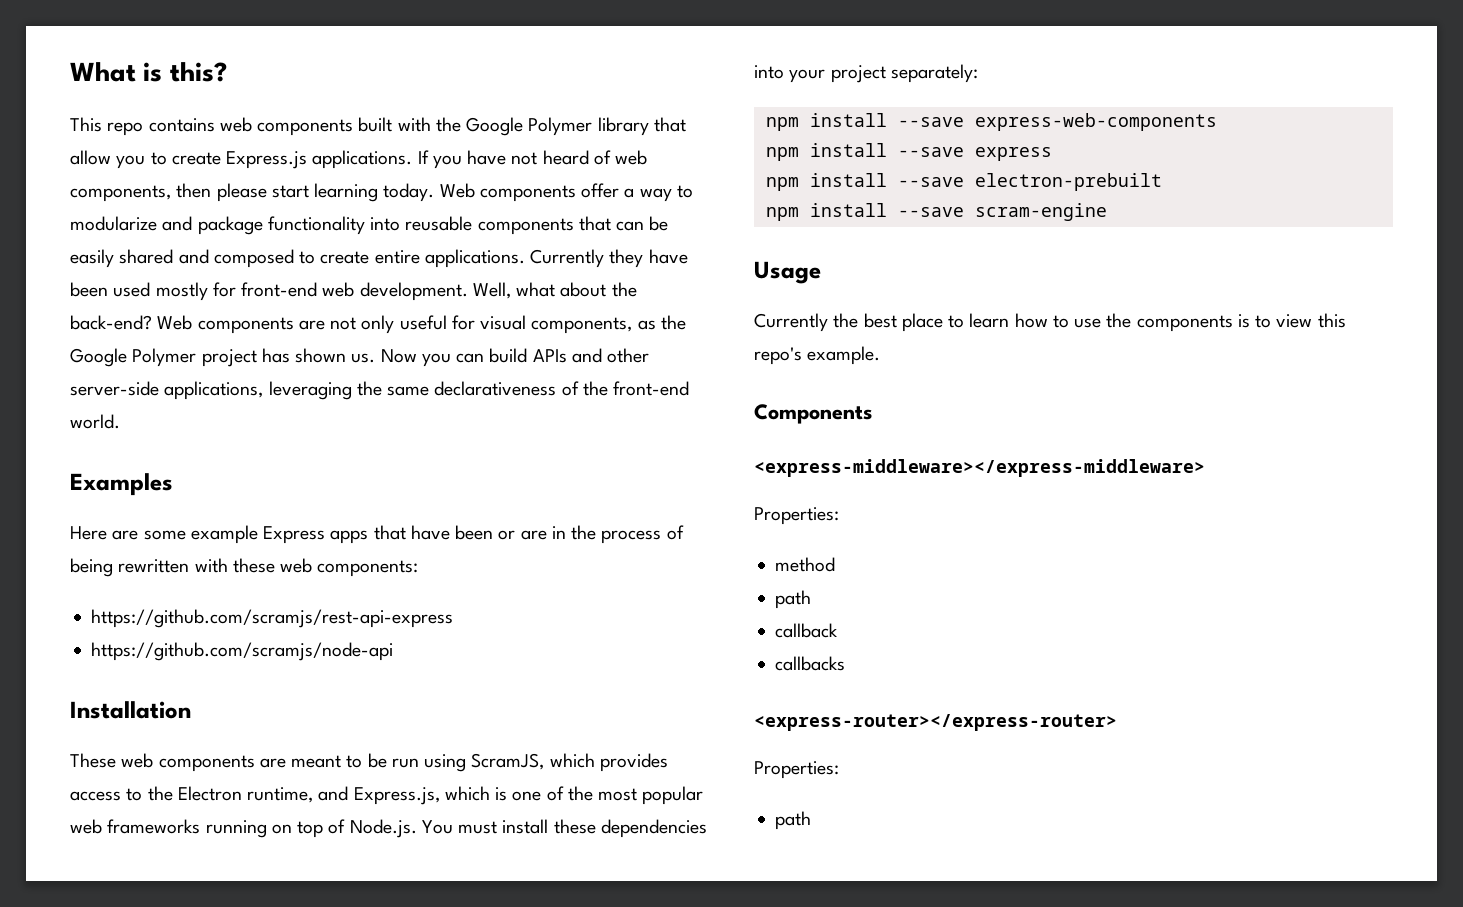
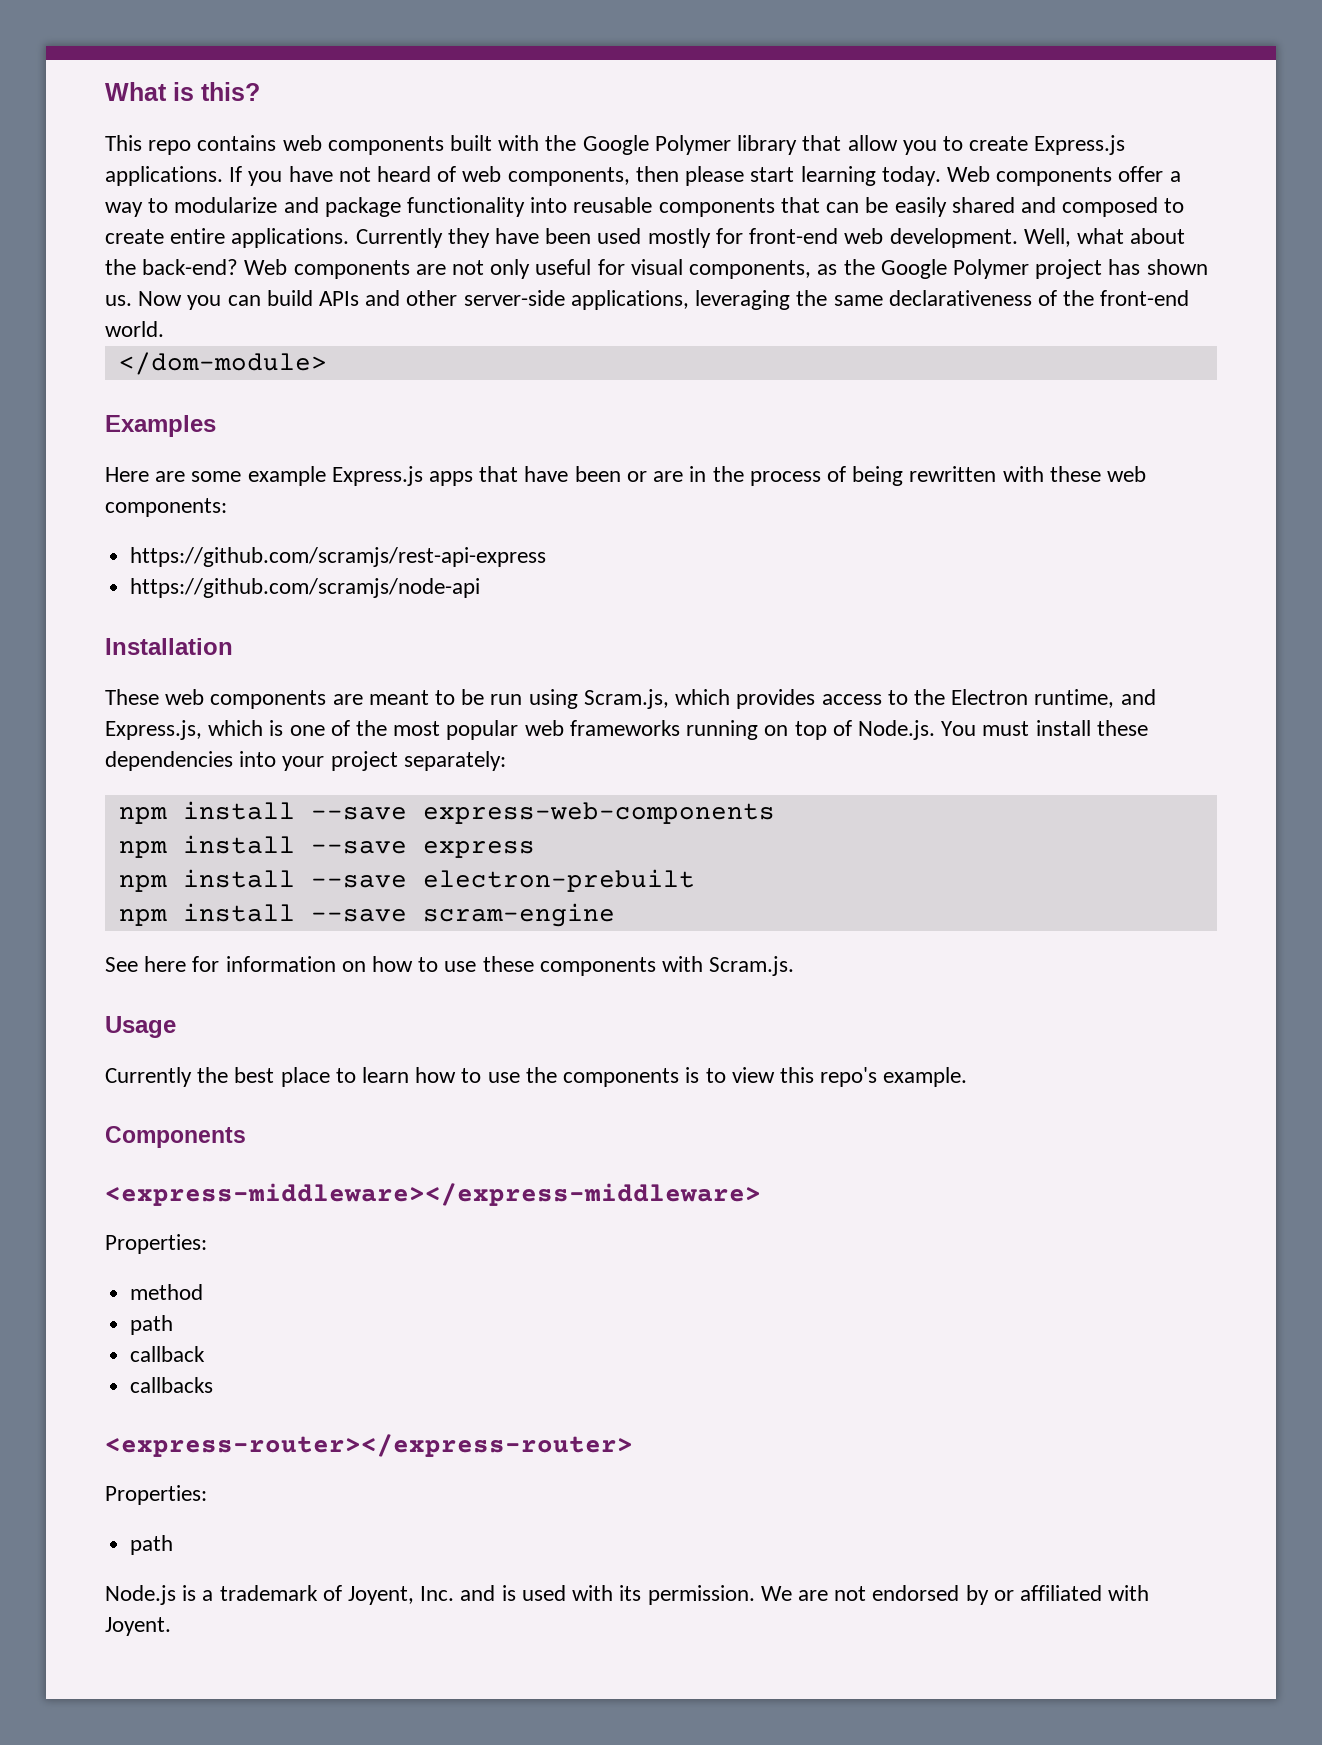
+ </dom-module>
- Here are some example Express apps that have been or are in the process of being rewritten with these web components:
+ Here are some example Express.js apps that have been or are in the process of being rewritten with these web components:
- These web components are meant to be run using ScramJS, which provides access to the Electron runtime, and Express.js, which is one of the most popular web frameworks running on top of Node.js. You must install these dependencies into your project separately:
+ These web components are meant to be run using Scram.js, which provides access to the Electron runtime, and Express.js, which is one of the most popular web frameworks running on top of Node.js. You must install these dependencies into your project separately:
+ See here for information on how to use these components with Scram.js.
+ Node.js is a trademark of Joyent, Inc. and is used with its permission. We are not endorsed by or affiliated with Joyent.

